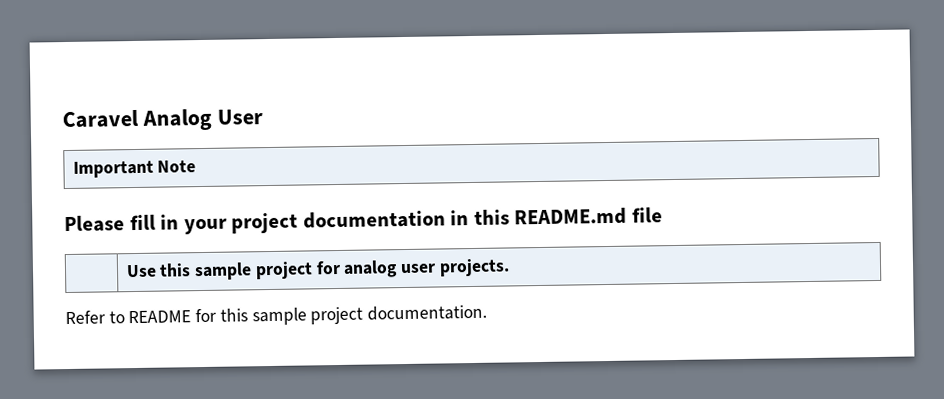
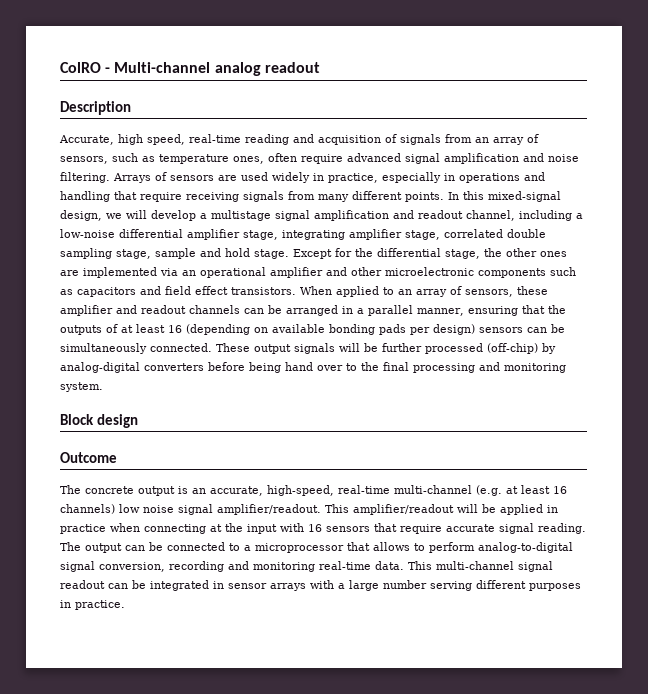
- Caravel Analog User
- Important Note
- Please fill in your project documentation in this README.md file
- | Use this sample project for analog user projects.
- Refer to README for this sample project documentation.
+ ColRO - Multi-channel analog readout
+ Description
+ Accurate, high speed, real-time reading and acquisition of signals from an array of sensors, such as temperature ones, often require advanced signal amplification and noise filtering. Arrays of sensors are used widely in practice, especially in operations and handling that require receiving signals from many different points. In this mixed-signal design, we will develop a multistage signal amplification and readout channel, including a low-noise differential amplifier stage, integrating amplifier stage, correlated double sampling stage, sample and hold stage. Except for the differential stage, the other ones are implemented via an operational amplifier and other microelectronic components such as capacitors and field effect transistors. When applied to an array of sensors, these amplifier and readout channels can be arranged in a parallel manner, ensuring that the outputs of at least 16 (depending on available bonding pads per design) sensors can be simultaneously connected. These output signals will be further processed (off-chip) by analog-digital converters before being hand over to the final processing and monitoring system.
+ Block design
+ Outcome
+ The concrete output is an accurate, high-speed, real-time multi-channel (e.g. at least 16 channels) low noise signal amplifier/readout. This amplifier/readout will be applied in practice when connecting at the input with 16 sensors that require accurate signal reading. The output can be connected to a microprocessor that allows to perform analog-to-digital signal conversion, recording and monitoring real-time data. This multi-channel signal readout can be integrated in sensor arrays with a large number serving different purposes in practice.

